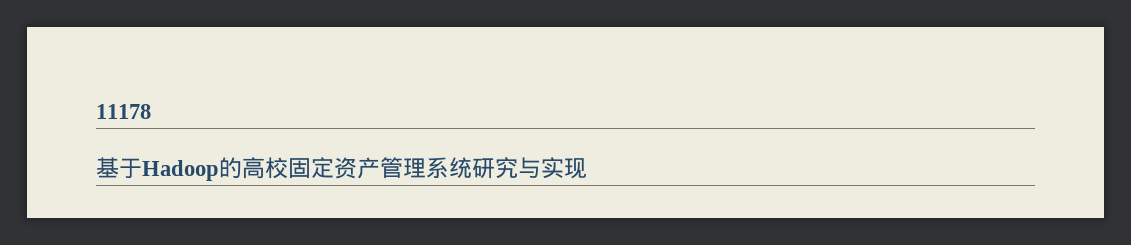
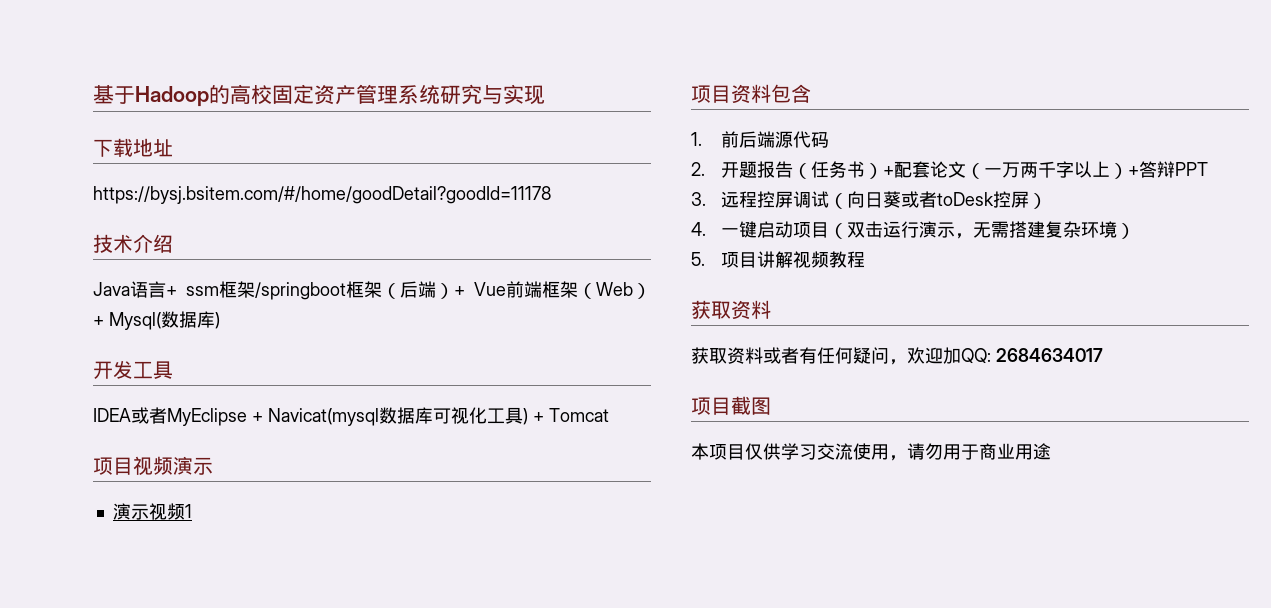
- 11178
+ 下载地址
+ https://bysj.bsitem.com/#/home/goodDetail?goodId=11178
+ 技术介绍
+ Java语言+ ssm框架/springboot框架（后端）+ Vue前端框架（Web）+ Mysql(数据库)
+ 开发工具
+ IDEA或者MyEclipse + Navicat(mysql数据库可视化工具) + Tomcat
+ 项目视频演示
+ 演示视频1
+ 项目资料包含
+ 1.前后端源代码
+ 2.开题报告（任务书）+配套论文（一万两千字以上）+答辩PPT
+ 3.远程控屏调试（向日葵或者toDesk控屏）
+ 4.一键启动项目（双击运行演示，无需搭建复杂环境）
+ 5.项目讲解视频教程
+ 获取资料
+ 获取资料或者有任何疑问，欢迎加QQ: 2684634017
+ 项目截图
+ 本项目仅供学习交流使用，请勿用于商业用途

